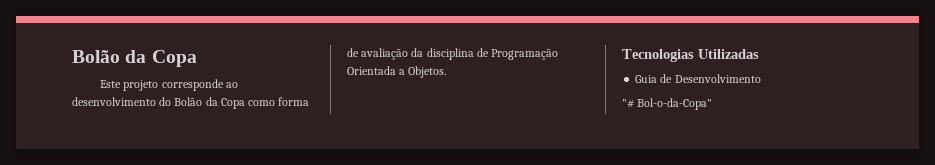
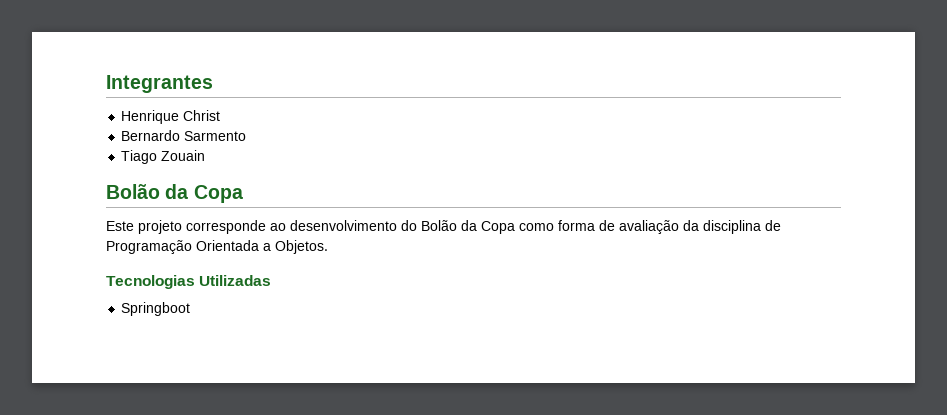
+ Integrantes
+ Henrique Christ
+ Bernardo Sarmento
+ Tiago Zouain
- Guia de Desenvolvimento
- "# Bol-o-da-Copa"
+ Springboot

